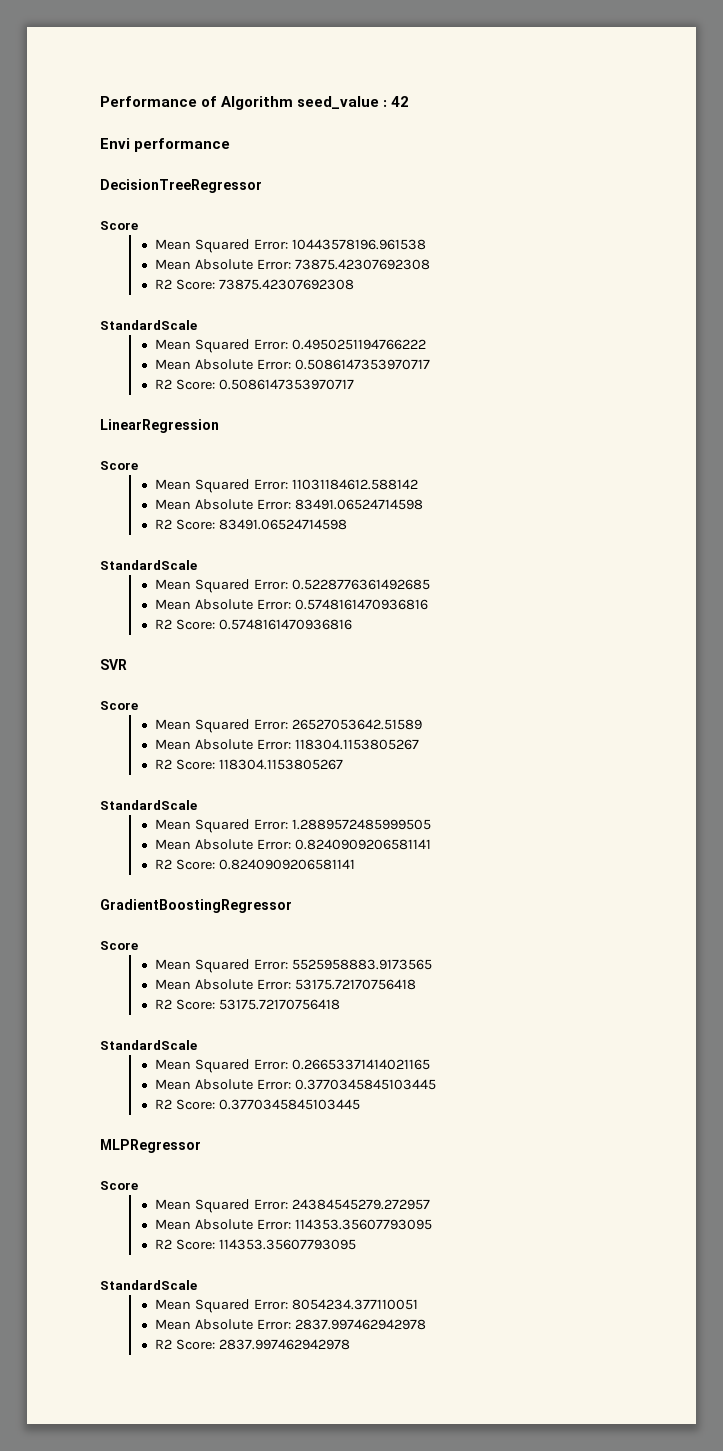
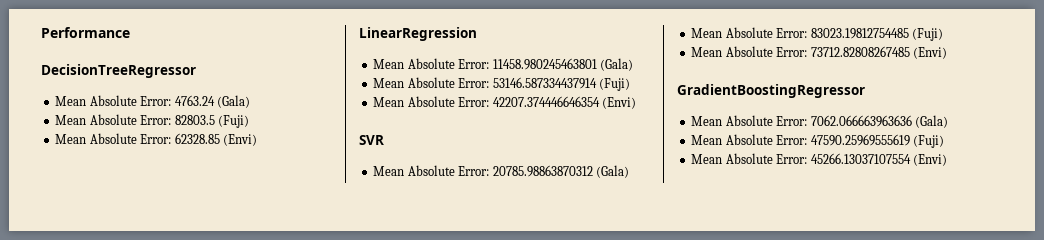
- Performance of Algorithm seed_value : 42
- Envi performance
+ Performance
  DecisionTreeRegressor
- Score
- Mean Squared Error: 10443578196.961538
- Mean Absolute Error: 73875.42307692308
- R2 Score: 73875.42307692308
- StandardScale
- Mean Squared Error: 0.4950251194766222
- Mean Absolute Error: 0.5086147353970717
- R2 Score: 0.5086147353970717
+ Mean Absolute Error: 4763.24 (Gala)
+ Mean Absolute Error: 82803.5 (Fuji)
+ Mean Absolute Error: 62328.85 (Envi)
  LinearRegression
- Score
- Mean Squared Error: 11031184612.588142
- Mean Absolute Error: 83491.06524714598
- R2 Score: 83491.06524714598
- StandardScale
- Mean Squared Error: 0.5228776361492685
- Mean Absolute Error: 0.5748161470936816
- R2 Score: 0.5748161470936816
+ Mean Absolute Error: 11458.980245463801 (Gala)
+ Mean Absolute Error: 53146.587334437914 (Fuji)
+ Mean Absolute Error: 42207.374446646354 (Envi)
  SVR
- Score
- Mean Squared Error: 26527053642.51589
- Mean Absolute Error: 118304.1153805267
- R2 Score: 118304.1153805267
- StandardScale
- Mean Squared Error: 1.2889572485999505
- Mean Absolute Error: 0.8240909206581141
- R2 Score: 0.8240909206581141
+ Mean Absolute Error: 20785.98863870312 (Gala)
+ Mean Absolute Error: 83023.19812754485 (Fuji)
+ Mean Absolute Error: 73712.82808267485 (Envi)
  GradientBoostingRegressor
- Score
- Mean Squared Error: 5525958883.9173565
- Mean Absolute Error: 53175.72170756418
- R2 Score: 53175.72170756418
- StandardScale
- Mean Squared Error: 0.26653371414021165
- Mean Absolute Error: 0.3770345845103445
- R2 Score: 0.3770345845103445
- MLPRegressor
- Score
- Mean Squared Error: 24384545279.272957
- Mean Absolute Error: 114353.35607793095
- R2 Score: 114353.35607793095
- StandardScale
- Mean Squared Error: 8054234.377110051
- Mean Absolute Error: 2837.997462942978
- R2 Score: 2837.997462942978
+ Mean Absolute Error: 7062.066663963636 (Gala)
+ Mean Absolute Error: 47590.25969555619 (Fuji)
+ Mean Absolute Error: 45266.13037107554 (Envi)

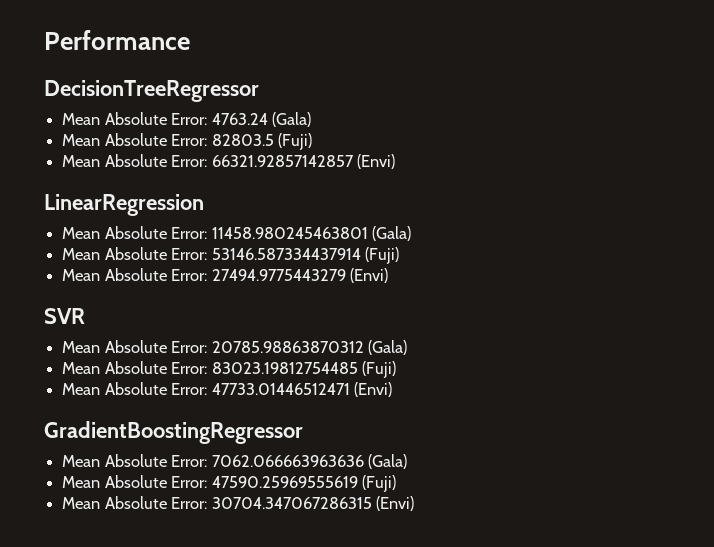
- Mean Absolute Error: 62328.85 (Envi)
+ Mean Absolute Error: 66321.92857142857 (Envi)
- Mean Absolute Error: 42207.374446646354 (Envi)
+ Mean Absolute Error: 27494.9775443279 (Envi)
- Mean Absolute Error: 73712.82808267485 (Envi)
+ Mean Absolute Error: 47733.01446512471 (Envi)
- Mean Absolute Error: 45266.13037107554 (Envi)
+ Mean Absolute Error: 30704.347067286315 (Envi)

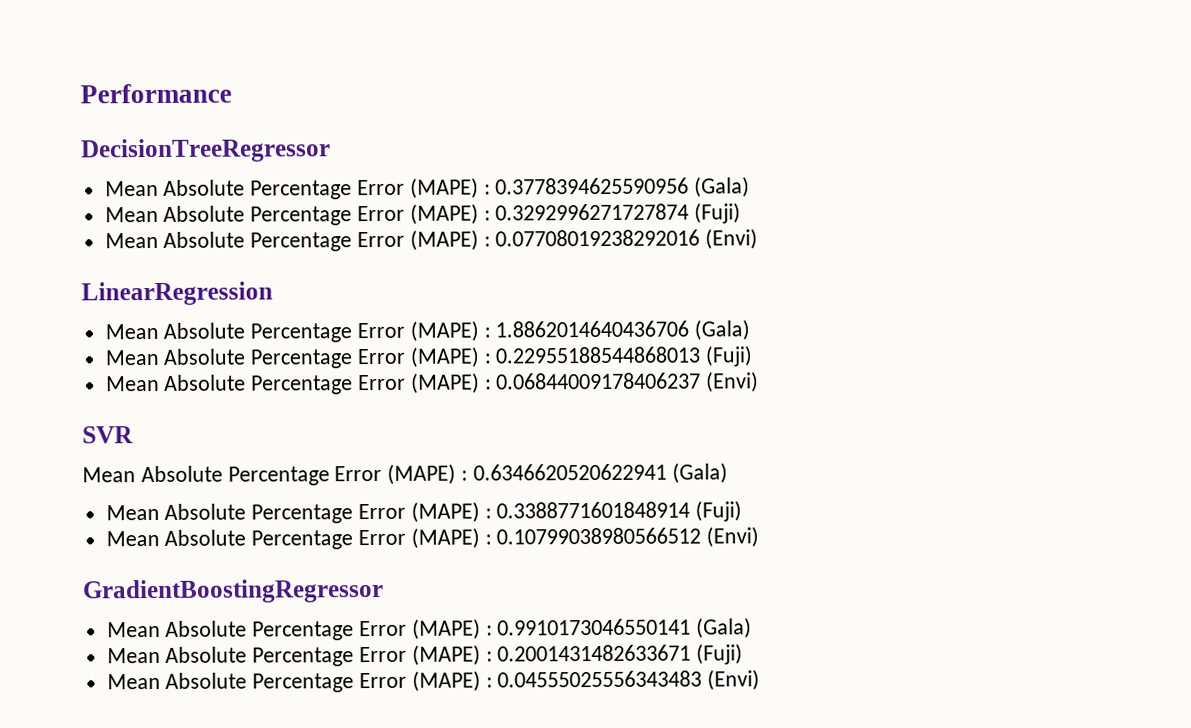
- Mean Absolute Error: 4763.24 (Gala)
- Mean Absolute Error: 82803.5 (Fuji)
- Mean Absolute Error: 66321.92857142857 (Envi)
+ Mean Absolute Percentage Error (MAPE) : 0.3778394625590956 (Gala)
+ Mean Absolute Percentage Error (MAPE) : 0.3292996271727874 (Fuji)
+ Mean Absolute Percentage Error (MAPE) : 0.07708019238292016 (Envi)
  LinearRegression
- Mean Absolute Error: 11458.980245463801 (Gala)
- Mean Absolute Error: 53146.587334437914 (Fuji)
- Mean Absolute Error: 27494.9775443279 (Envi)
+ Mean Absolute Percentage Error (MAPE) : 1.8862014640436706 (Gala)
+ Mean Absolute Percentage Error (MAPE) : 0.22955188544868013 (Fuji)
+ Mean Absolute Percentage Error (MAPE) : 0.06844009178406237 (Envi)
  SVR
- Mean Absolute Error: 20785.98863870312 (Gala)
- Mean Absolute Error: 83023.19812754485 (Fuji)
- Mean Absolute Error: 47733.01446512471 (Envi)
+ Mean Absolute Percentage Error (MAPE) : 0.6346620520622941 (Gala)
+ Mean Absolute Percentage Error (MAPE) : 0.3388771601848914 (Fuji)
+ Mean Absolute Percentage Error (MAPE) : 0.10799038980566512 (Envi)
  GradientBoostingRegressor
- Mean Absolute Error: 7062.066663963636 (Gala)
- Mean Absolute Error: 47590.25969555619 (Fuji)
- Mean Absolute Error: 30704.347067286315 (Envi)
+ Mean Absolute Percentage Error (MAPE) : 0.9910173046550141 (Gala)
+ Mean Absolute Percentage Error (MAPE) : 0.2001431482633671 (Fuji)
+ Mean Absolute Percentage Error (MAPE) : 0.04555025556343483 (Envi)

